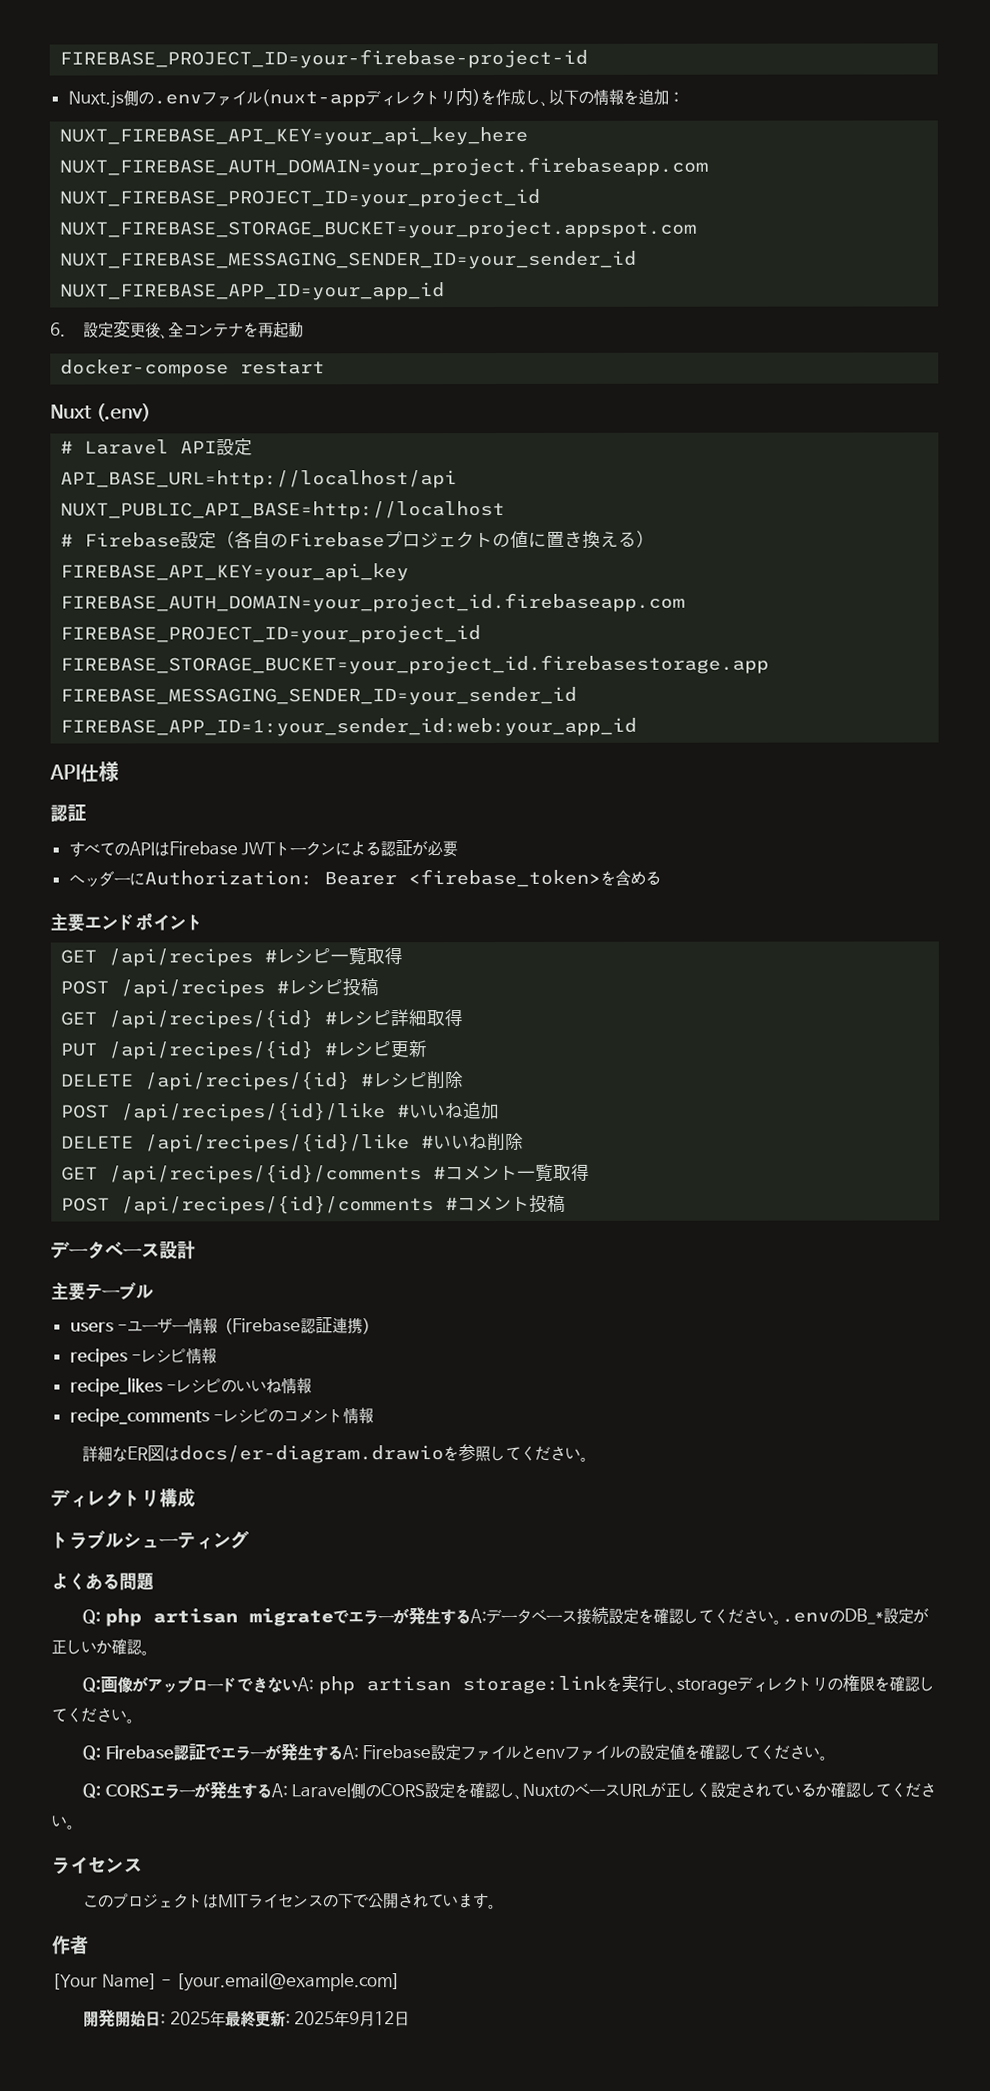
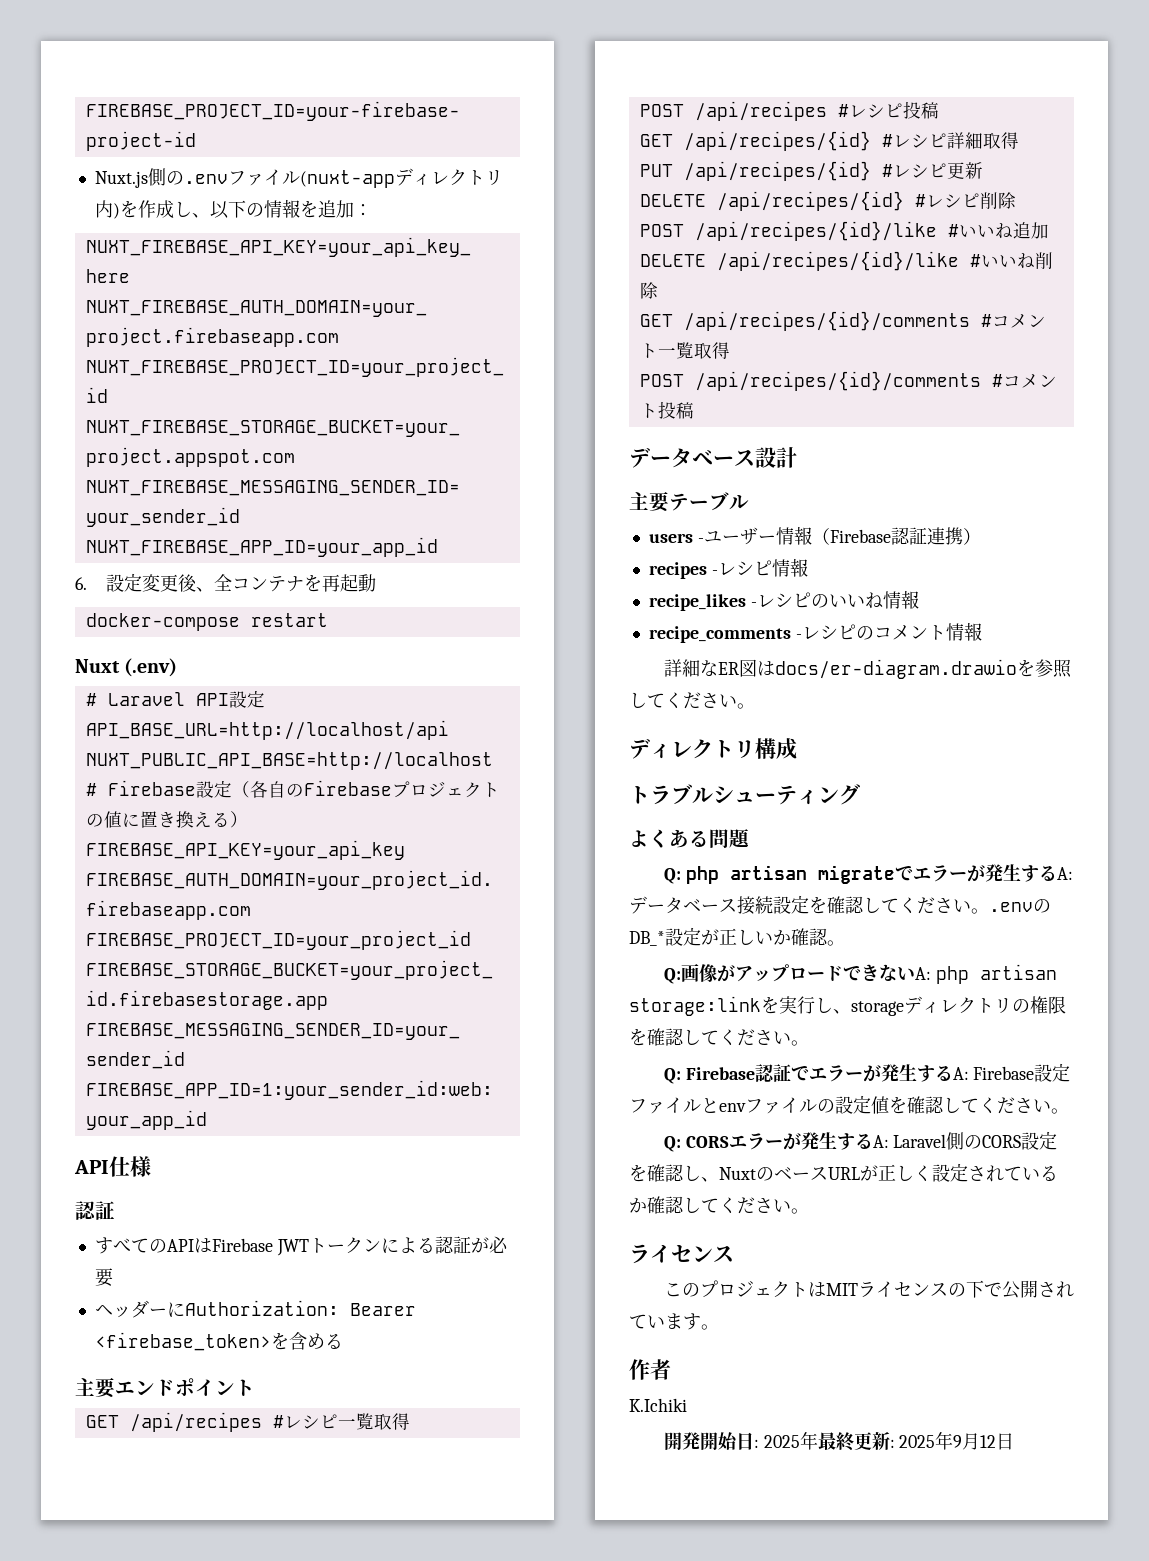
- [Your Name] - [your.email@example.com]
+ K.Ichiki

